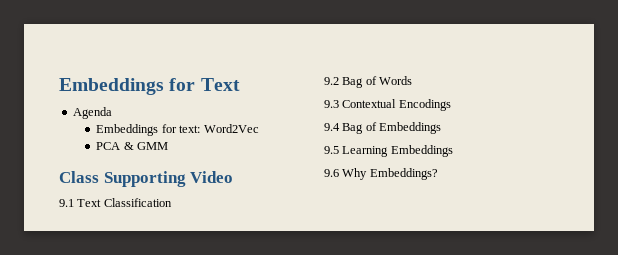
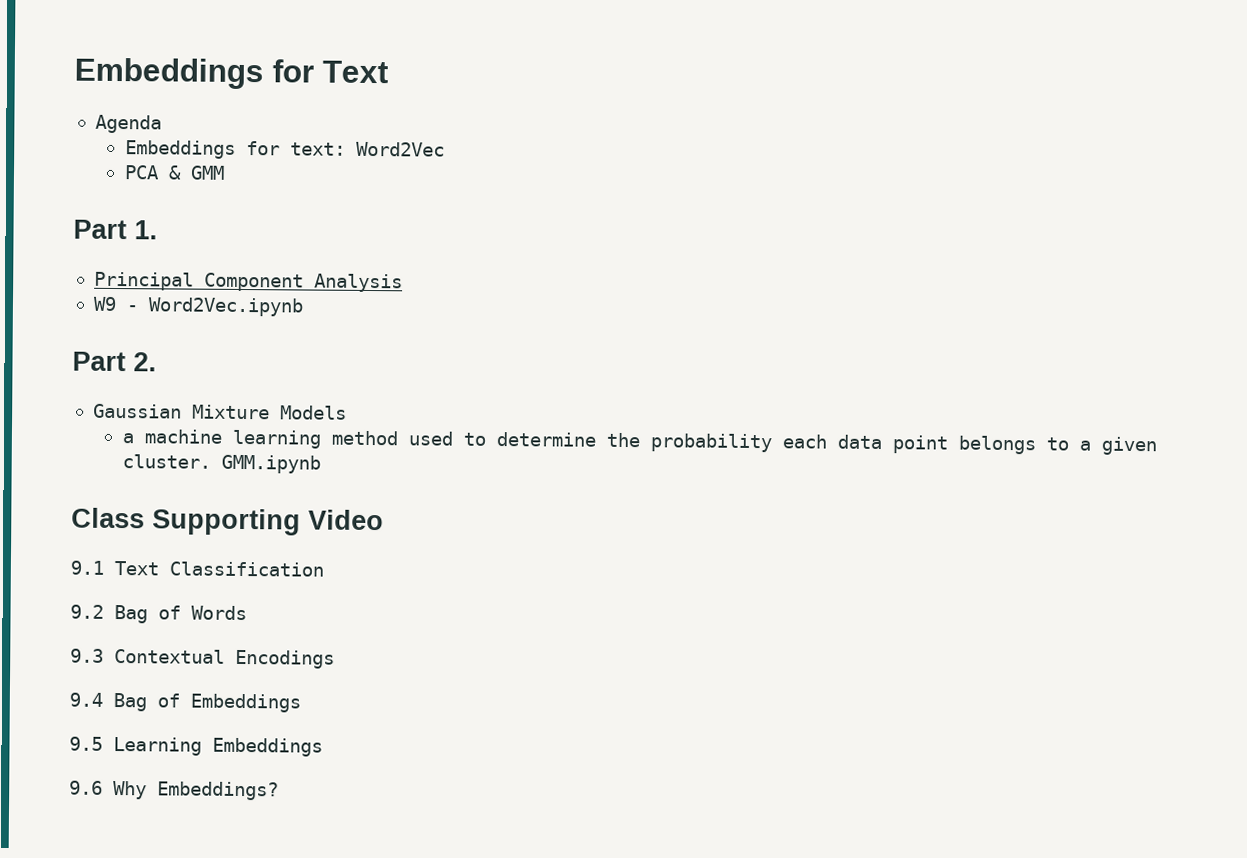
+ Part 1.
+ Principal Component Analysis
+ W9 - Word2Vec.ipynb
+ Part 2.
+ Gaussian Mixture Models
+ a machine learning method used to determine the probability each data point belongs to a given cluster. GMM.ipynb

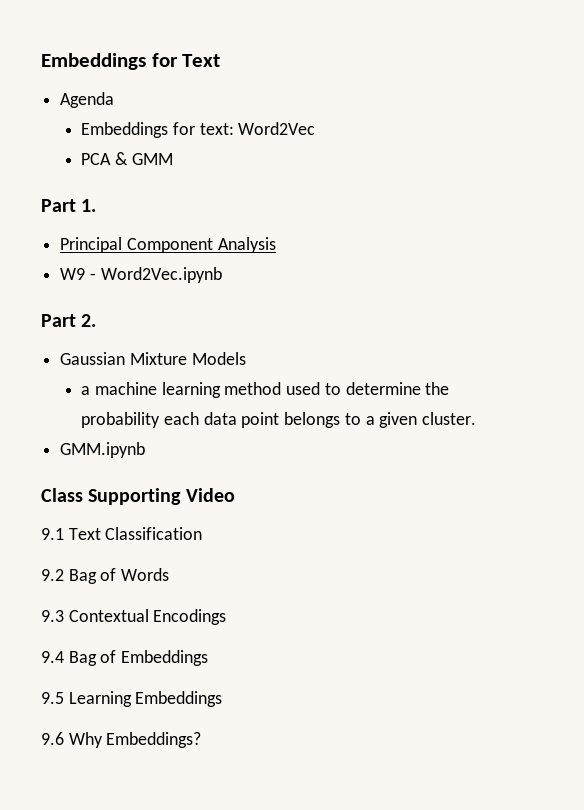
- a machine learning method used to determine the probability each data point belongs to a given cluster. GMM.ipynb
+ a machine learning method used to determine the probability each data point belongs to a given cluster.
+ GMM.ipynb

